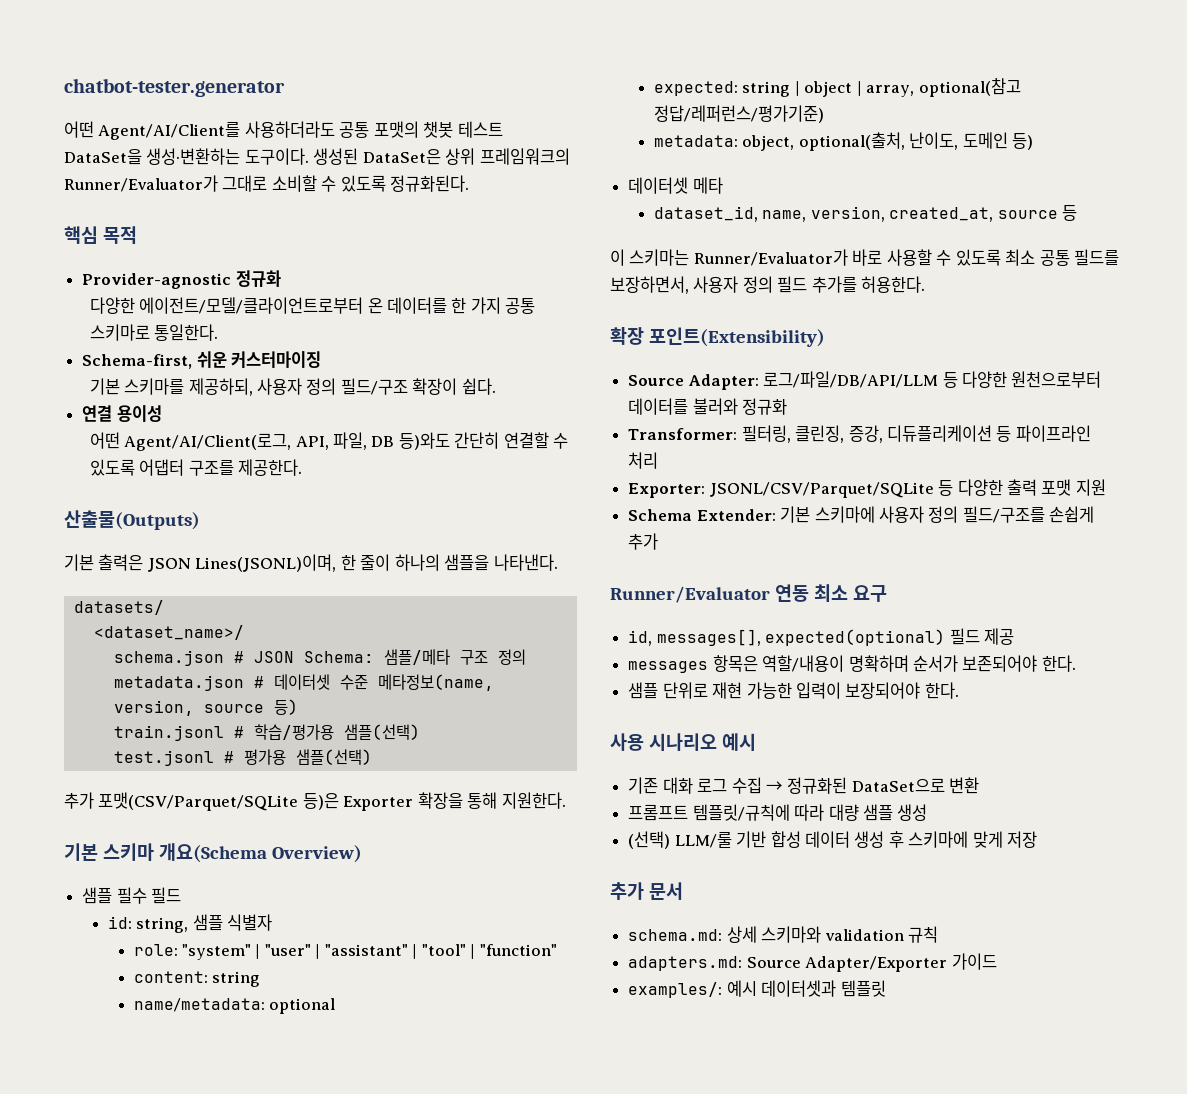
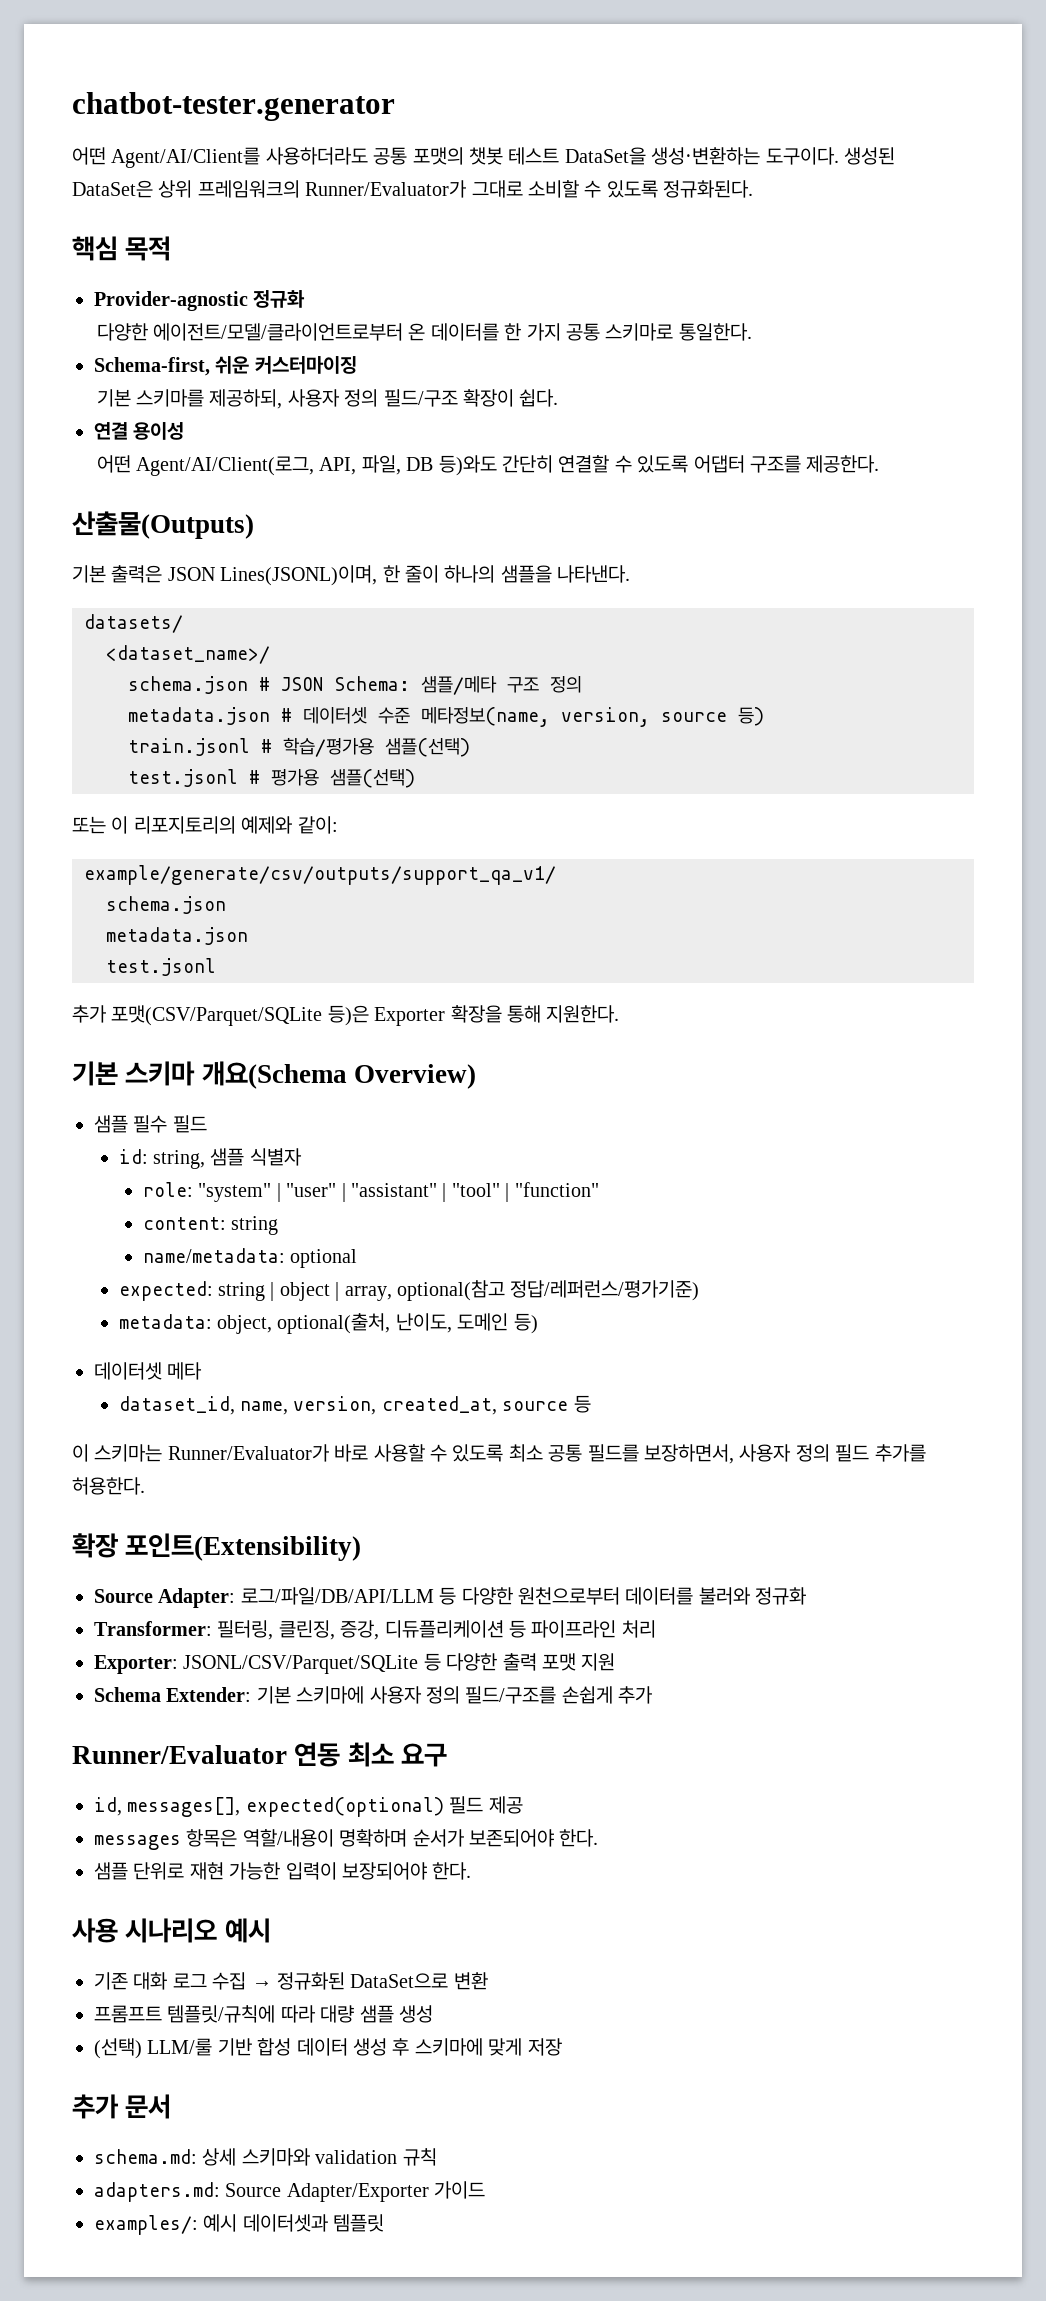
+ 또는 이 리포지토리의 예제와 같이:
+ example/generate/csv/outputs/support_qa_v1/
+ schema.json
+ metadata.json
+ test.jsonl

